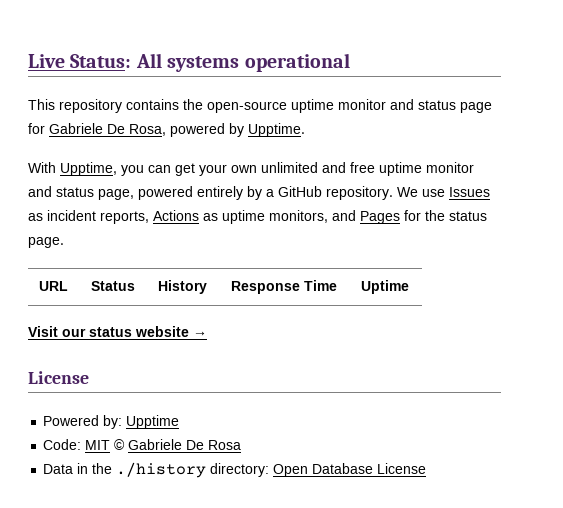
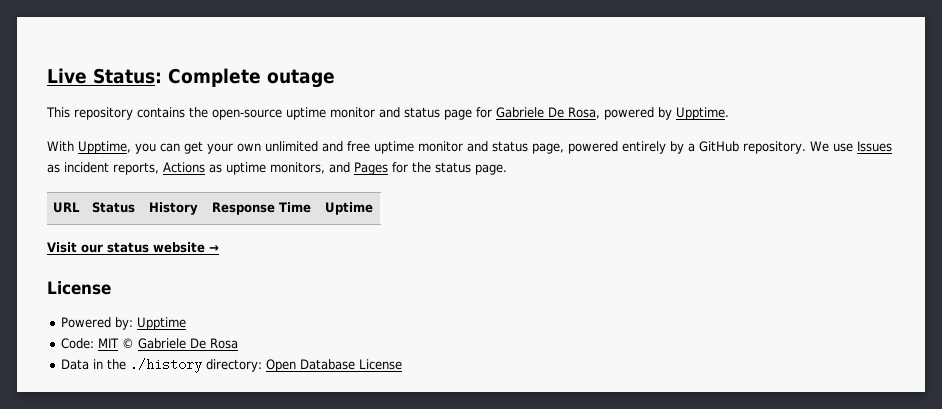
- Live Status: All systems operational
+ Live Status: Complete outage

